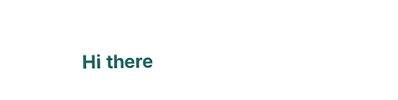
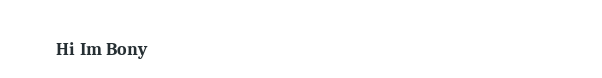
- Hi there
+ Hi Im Bony

